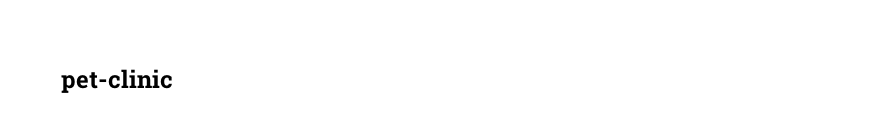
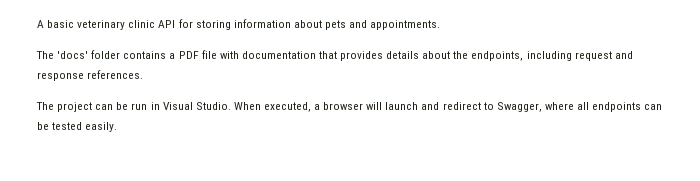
- pet-clinic
+ A basic veterinary clinic API for storing information about pets and appointments.
+ The 'docs' folder contains a PDF file with documentation that provides details about the endpoints, including request and response references.
+ The project can be run in Visual Studio. When executed, a browser will launch and redirect to Swagger, where all endpoints can be tested easily.

